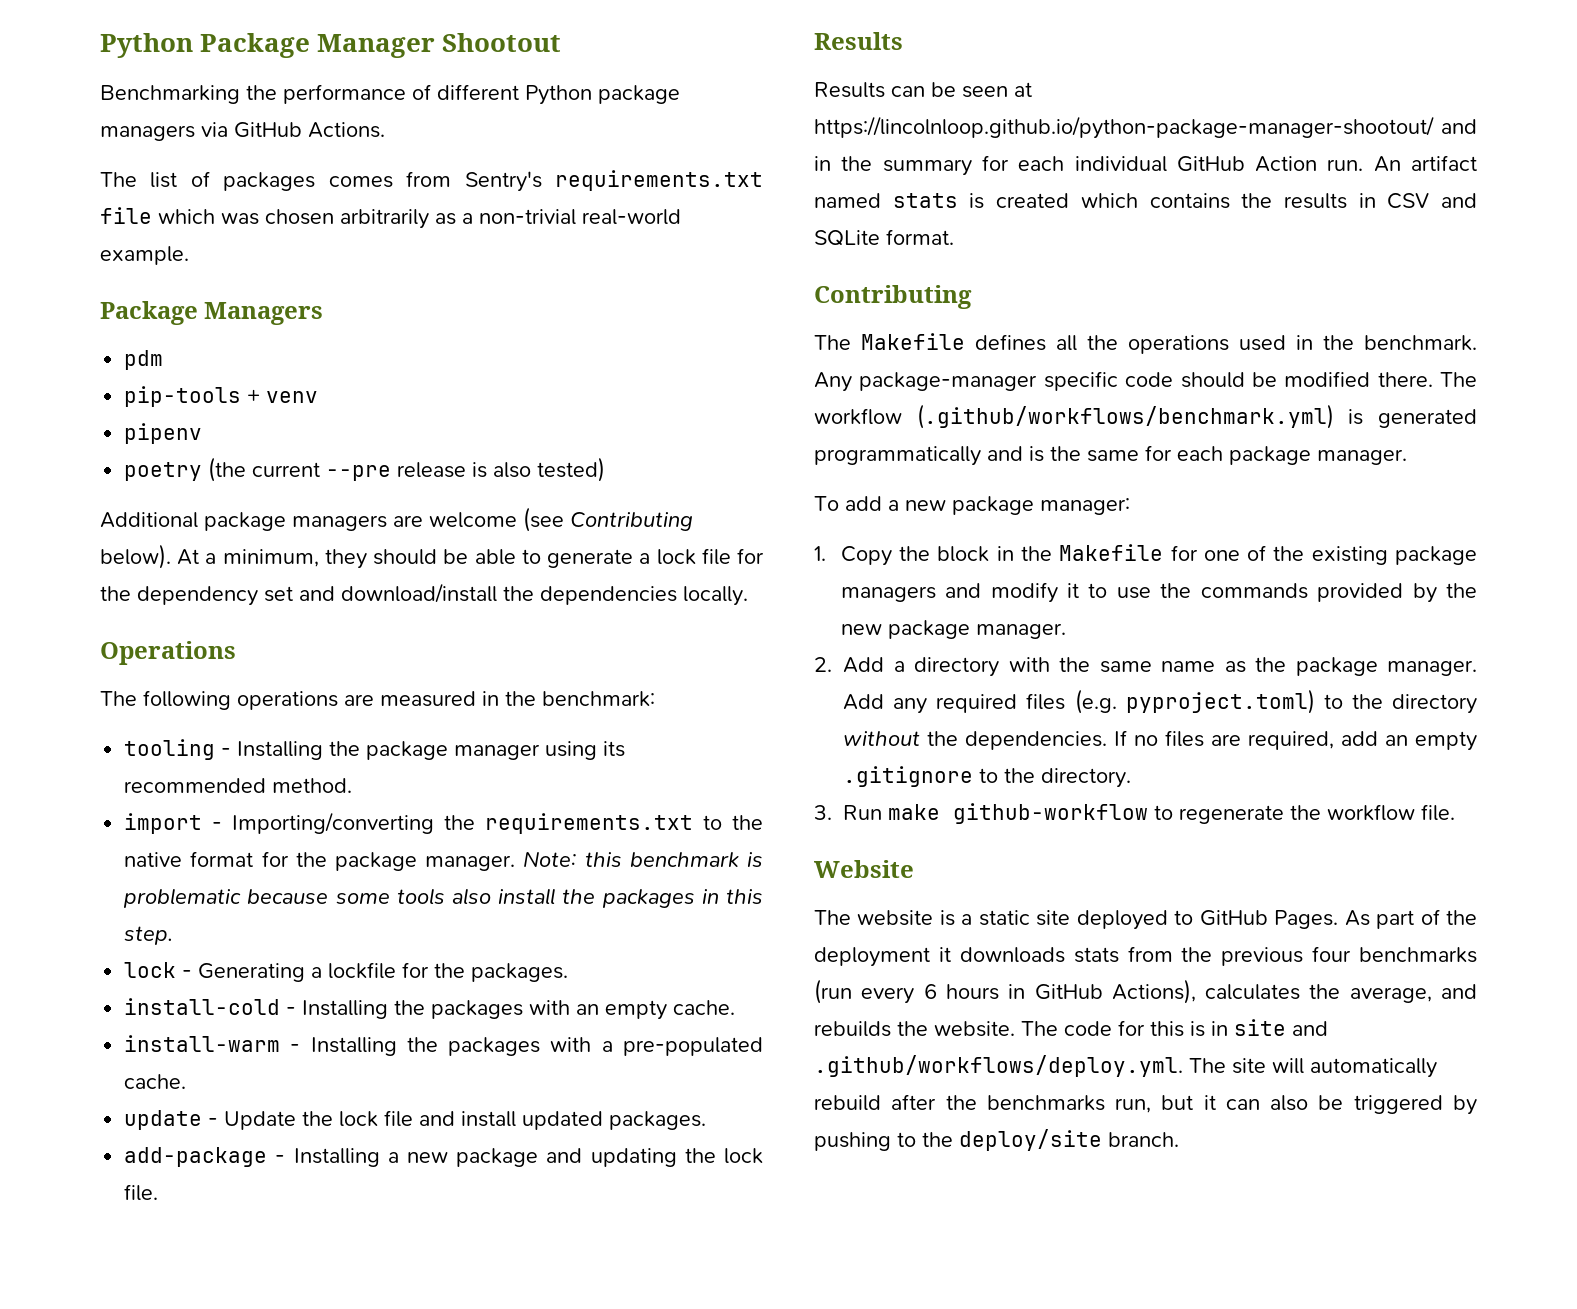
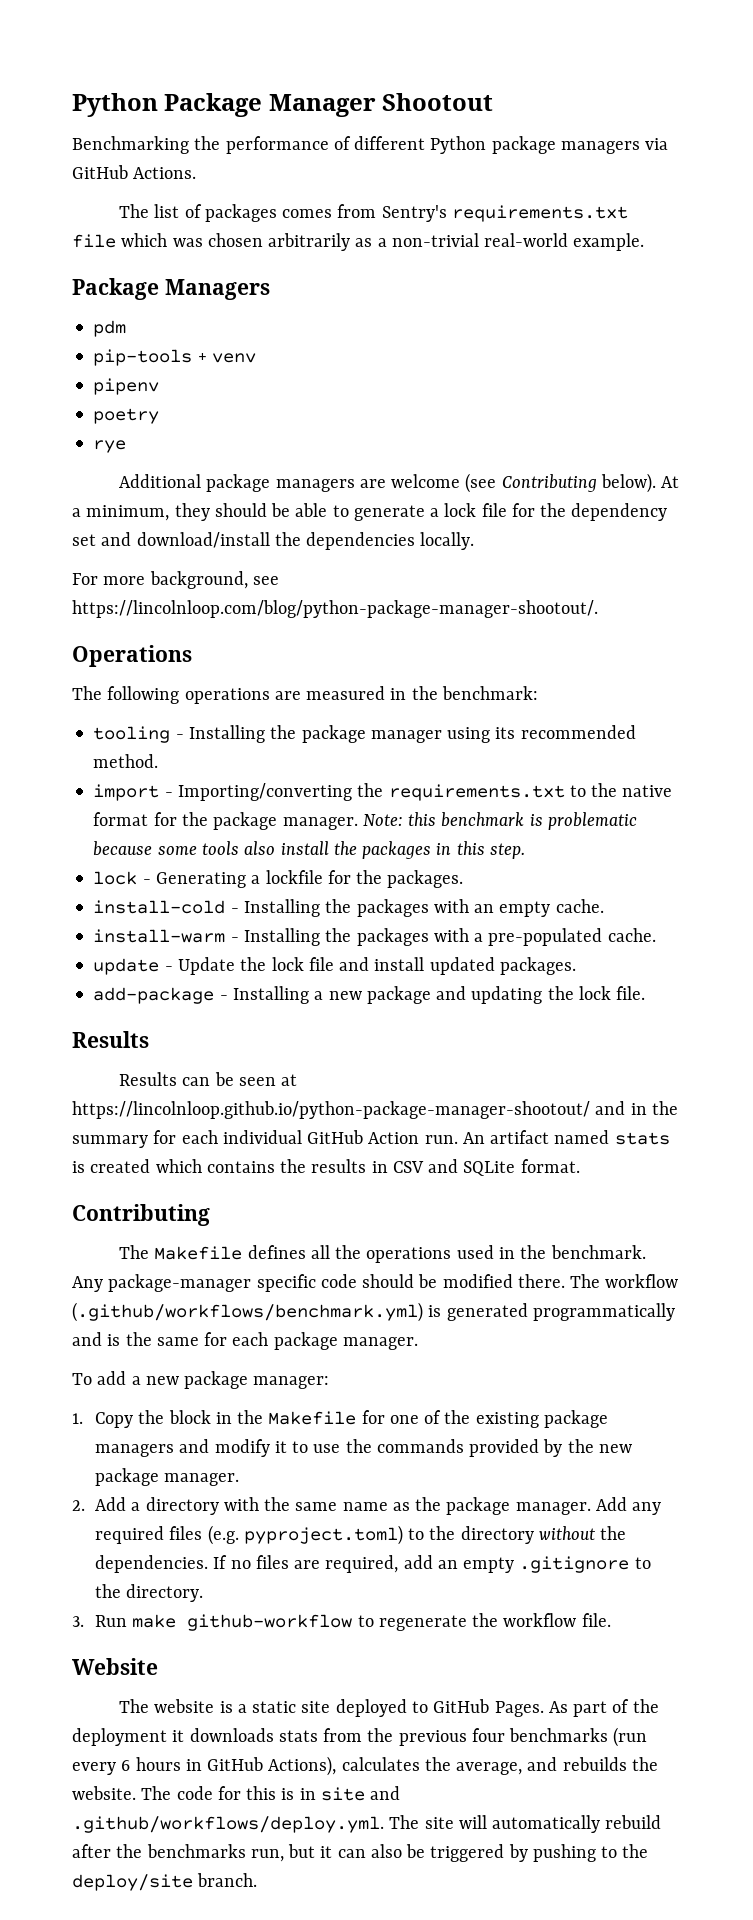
- poetry (the current --pre release is also tested)
+ poetry
+ rye
+ For more background, see https://lincolnloop.com/blog/python-package-manager-shootout/.

